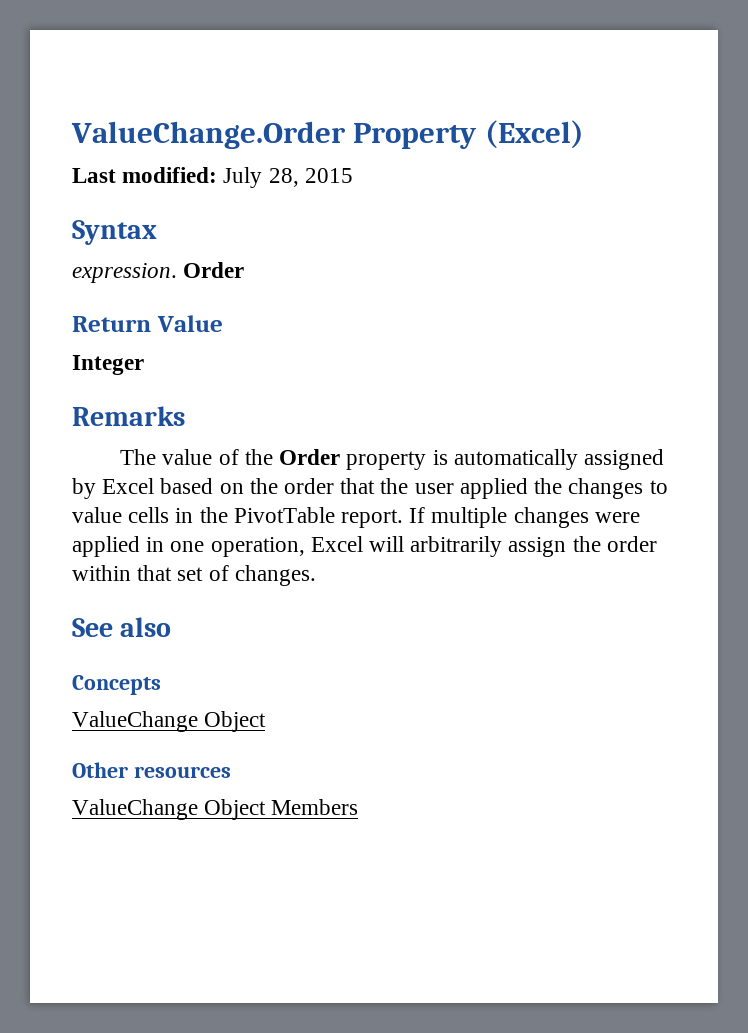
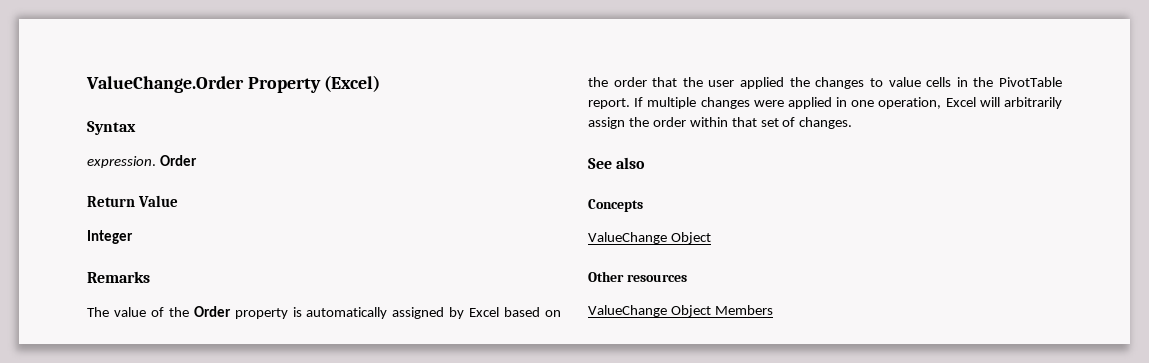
- Last modified: July 28, 2015

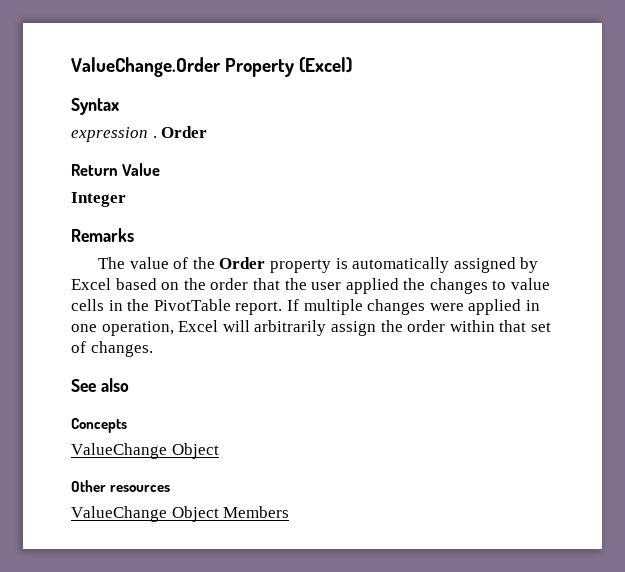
- expression.
+ expression .

